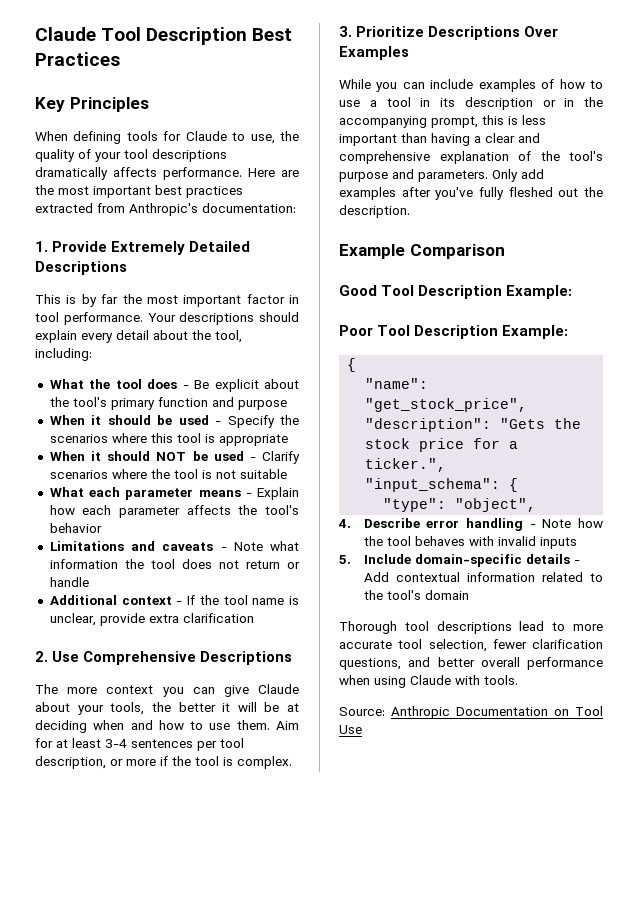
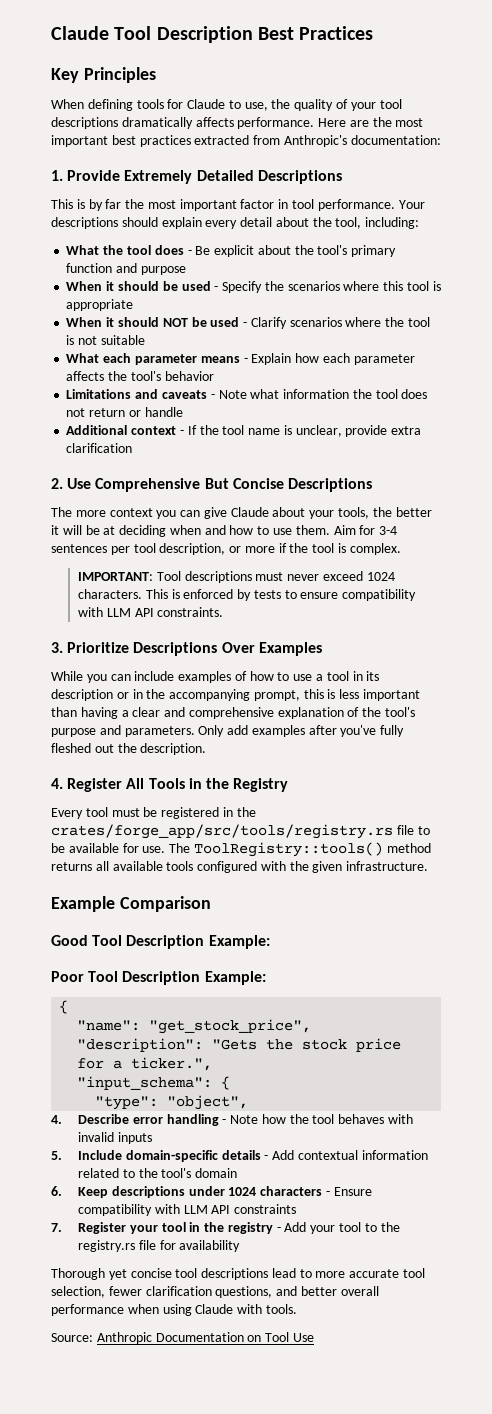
- 2. Use Comprehensive Descriptions
+ 2. Use Comprehensive But Concise Descriptions
- Aim for at least 3-4 sentences per tool description, or more if the tool is complex.
+ Aim for 3-4 sentences per tool description, or more if the tool is complex.
+ IMPORTANT: Tool descriptions must never exceed 1024 characters. This is enforced by tests to ensure compatibility with LLM API constraints.
+ 4. Register All Tools in the Registry
+ Every tool must be registered in the crates/forge_app/src/tools/registry.rs file to be available for use. The ToolRegistry::tools() method returns all available tools configured with the given infrastructure.
+ 6. Keep descriptions under 1024 characters - Ensure compatibility with LLM API constraints
+ 7. Register your tool in the registry - Add your tool to the registry.rs file for availability
- Thorough tool descriptions lead to more accurate tool selection, fewer clarification questions, and better overall performance when using Claude with tools.
+ Thorough yet concise tool descriptions lead to more accurate tool selection, fewer clarification questions, and better overall performance when using Claude with tools.

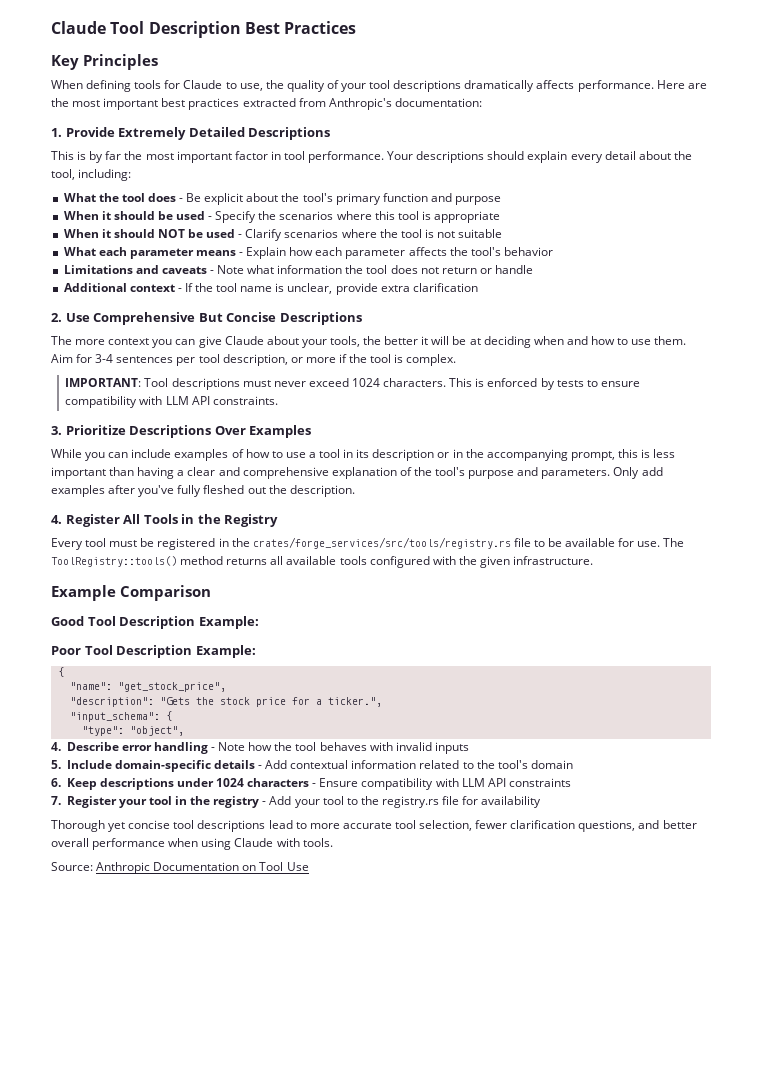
- Every tool must be registered in the crates/forge_app/src/tools/registry.rs file to be available for use.
+ Every tool must be registered in the crates/forge_services/src/tools/registry.rs file to be available for use.

